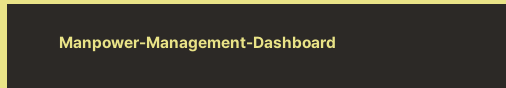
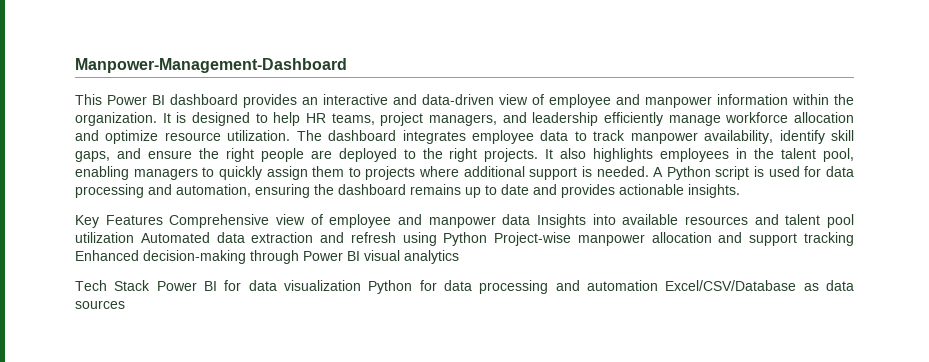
+ This Power BI dashboard provides an interactive and data-driven view of employee and manpower information within the organization. It is designed to help HR teams, project managers, and leadership efficiently manage workforce allocation and optimize resource utilization. The dashboard integrates employee data to track manpower availability, identify skill gaps, and ensure the right people are deployed to the right projects. It also highlights employees in the talent pool, enabling managers to quickly assign them to projects where additional support is needed. A Python script is used for data processing and automation, ensuring the dashboard remains up to date and provides actionable insights.
+ Key Features Comprehensive view of employee and manpower data Insights into available resources and talent pool utilization Automated data extraction and refresh using Python Project-wise manpower allocation and support tracking Enhanced decision-making through Power BI visual analytics
+ Tech Stack Power BI for data visualization Python for data processing and automation Excel/CSV/Database as data sources

